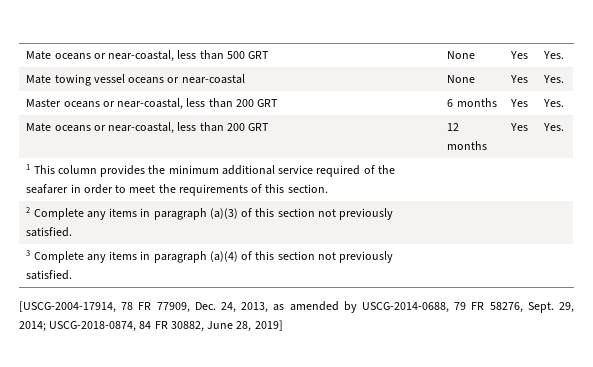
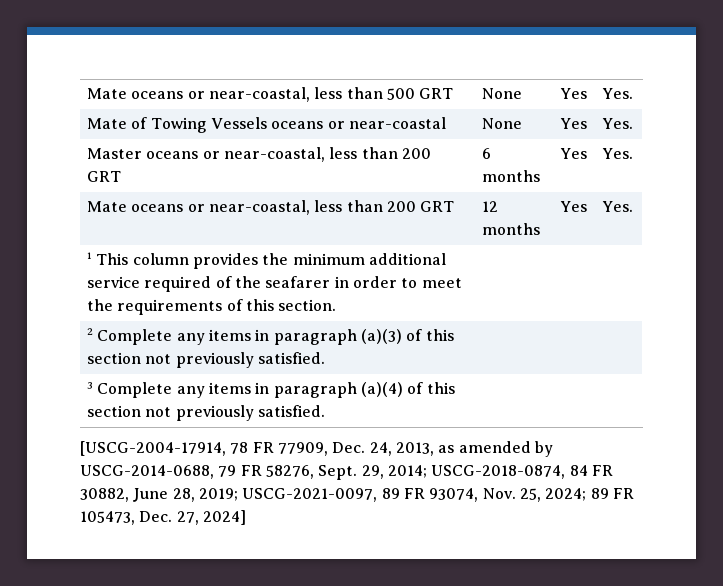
- Mate towing vessel oceans or near-coastal | None | Yes | Yes.
+ Mate of Towing Vessels oceans or near-coastal | None | Yes | Yes.
- 29, 2014; USCG-2018-0874, 84 FR 30882, June 28, 2019]
+ 29, 2014; USCG-2018-0874, 84 FR 30882, June 28, 2019; USCG-2021-0097, 89 FR 93074, Nov. 25, 2024; 89 FR 105473, Dec. 27, 2024]

